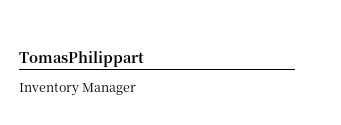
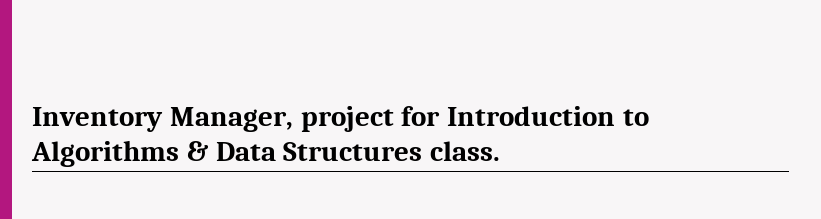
- TomasPhilippart
- Inventory Manager
+ Inventory Manager, project for Introduction to Algorithms & Data Structures class.

